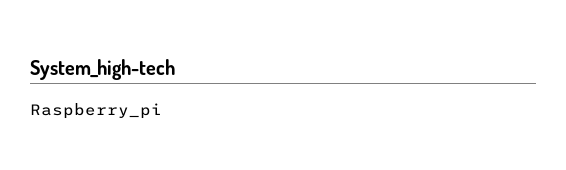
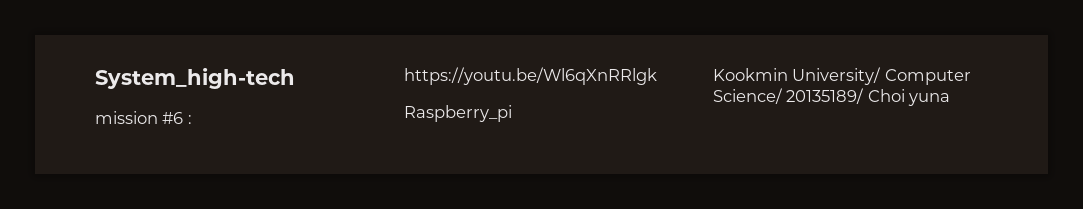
+ mission #6 : https://youtu.be/Wl6qXnRRlgk
  Raspberry_pi
+ Kookmin University/ Computer Science/ 20135189/ Choi yuna

